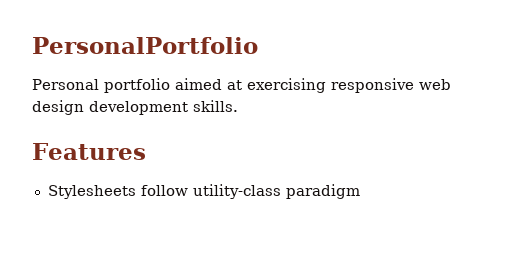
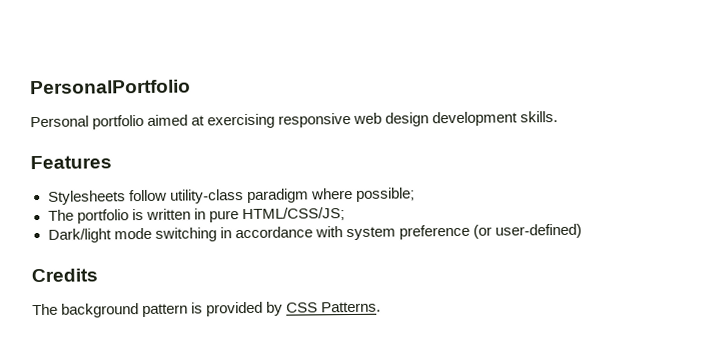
- Stylesheets follow utility-class paradigm
+ Stylesheets follow utility-class paradigm where possible;
+ The portfolio is written in pure HTML/CSS/JS;
+ Dark/light mode switching in accordance with system preference (or user-defined)
+ Credits
+ The background pattern is provided by CSS Patterns.

